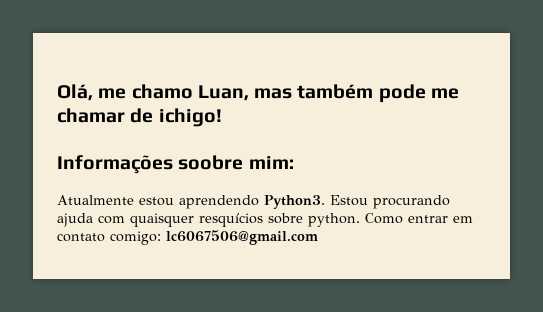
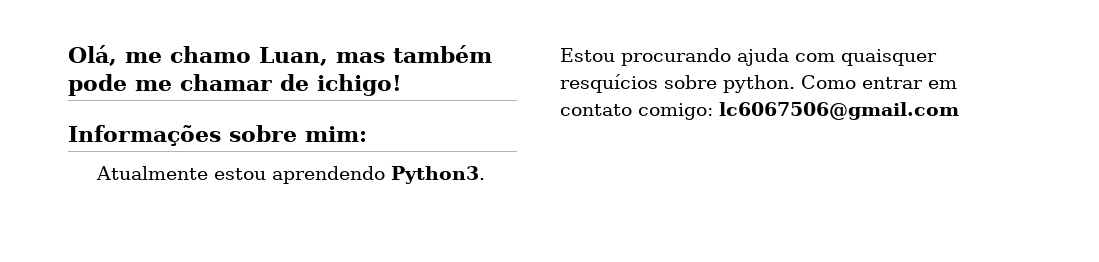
- Informações soobre mim:
+ Informações sobre mim:

